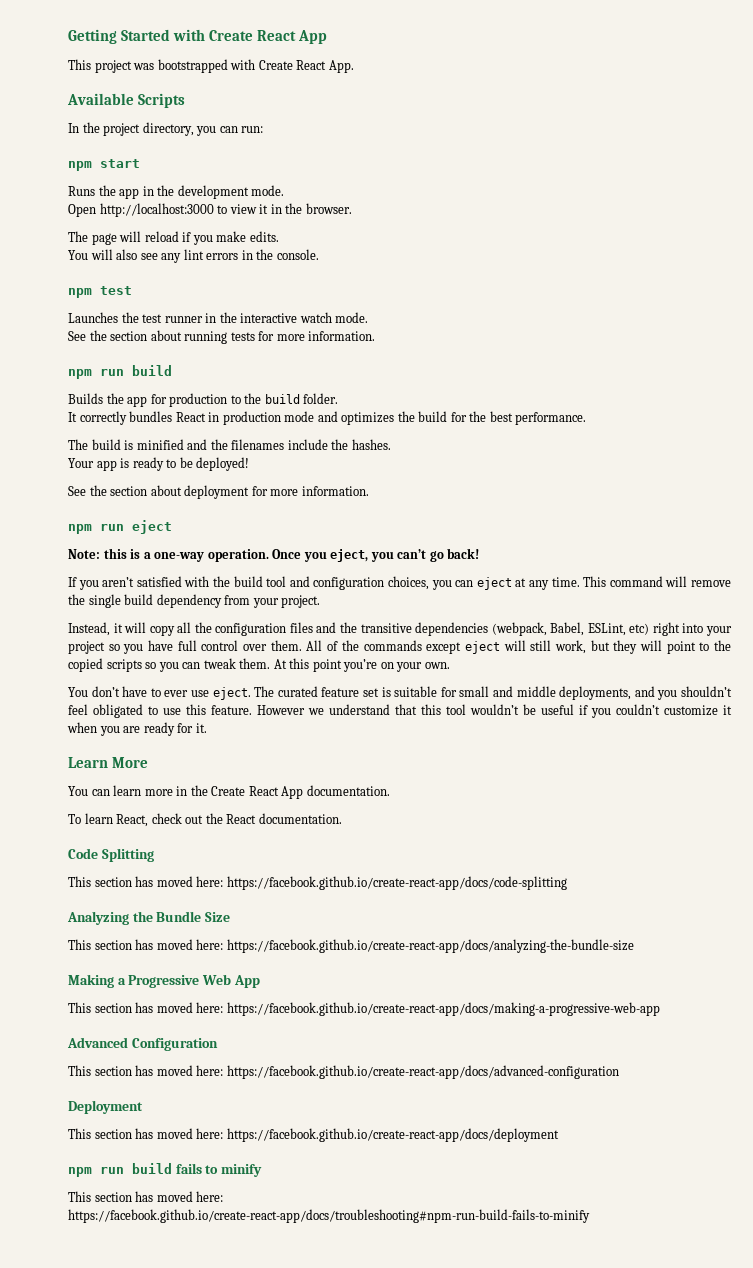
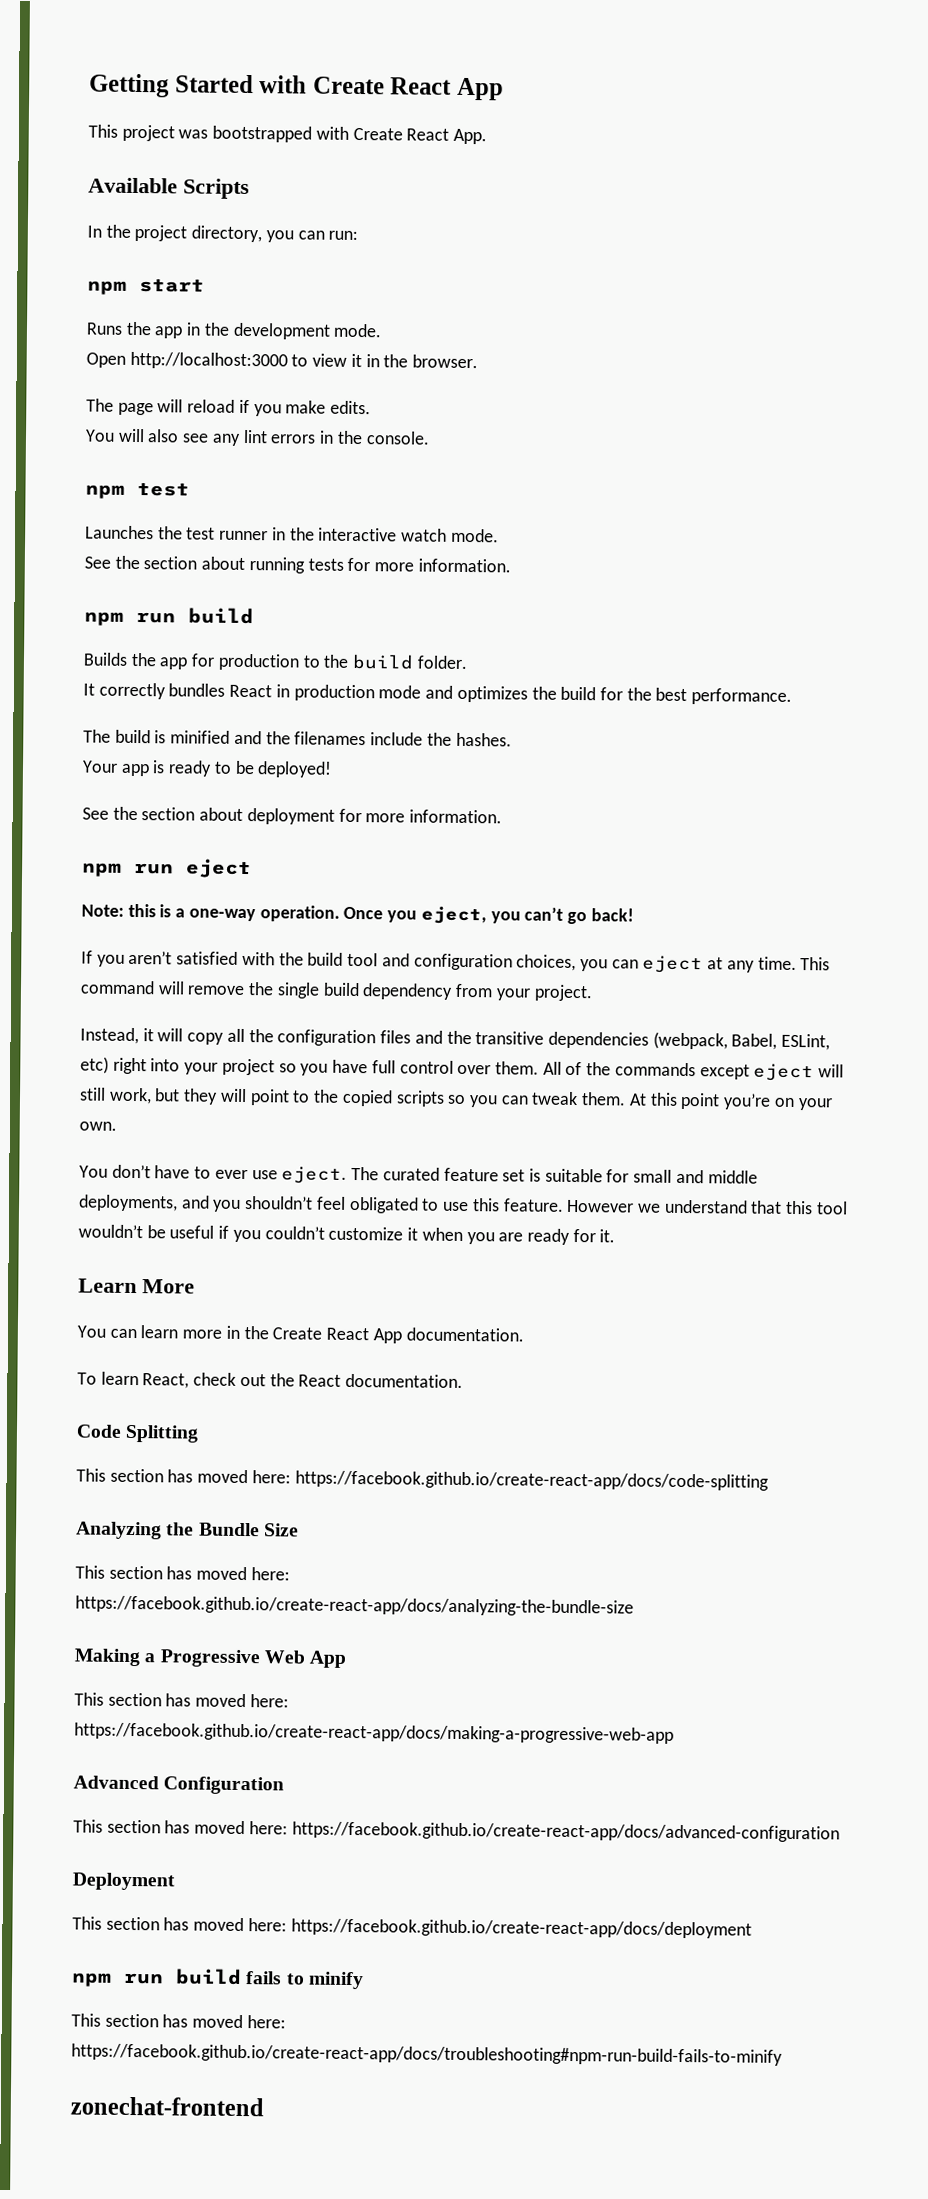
+ zonechat-frontend

